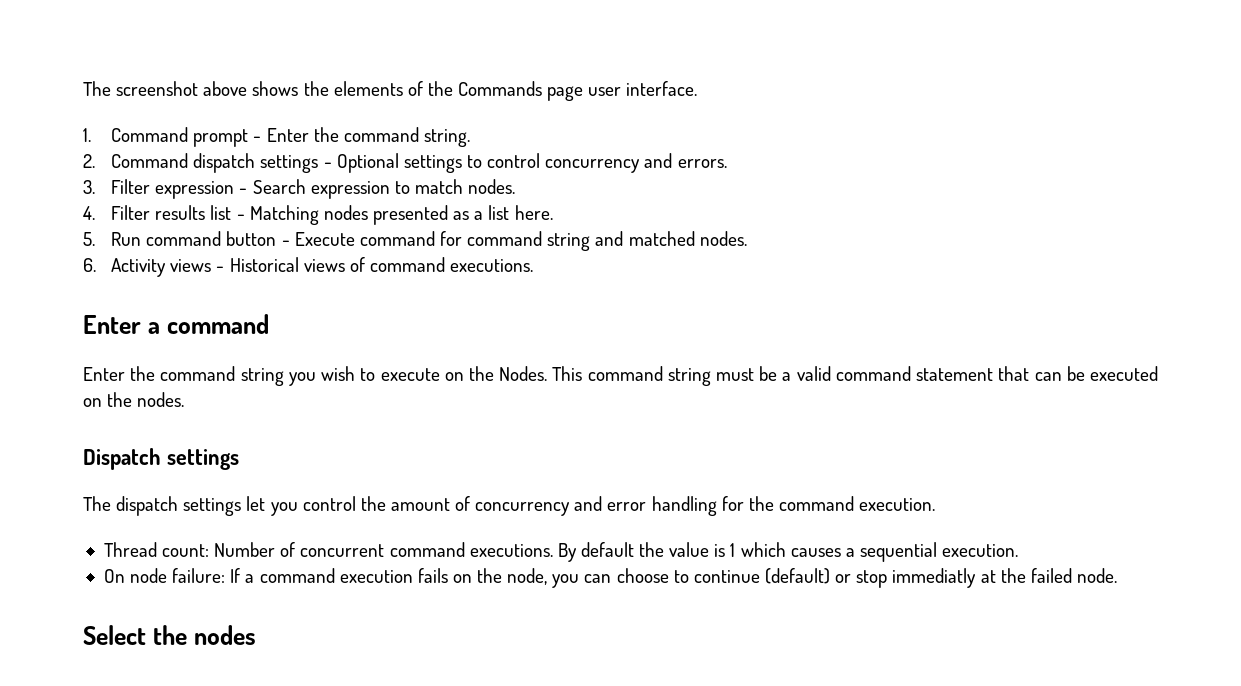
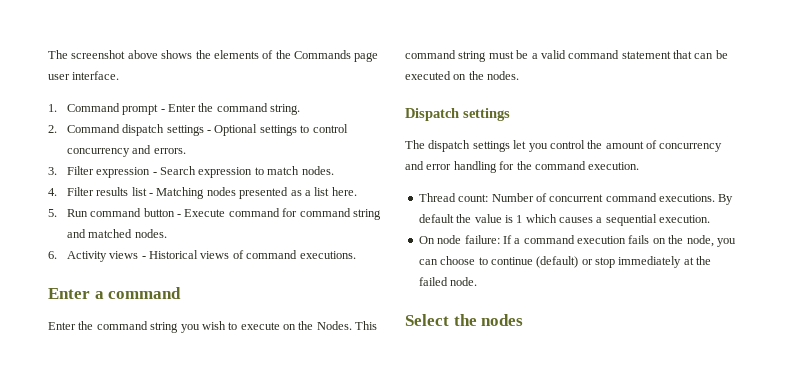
- On node failure: If a command execution fails on the node, you can choose to continue (default) or stop immediatly at the failed node.
+ On node failure: If a command execution fails on the node, you can choose to continue (default) or stop immediately at the failed node.

